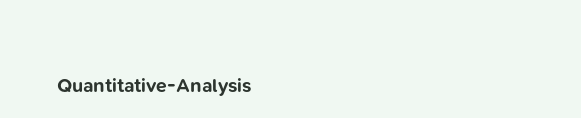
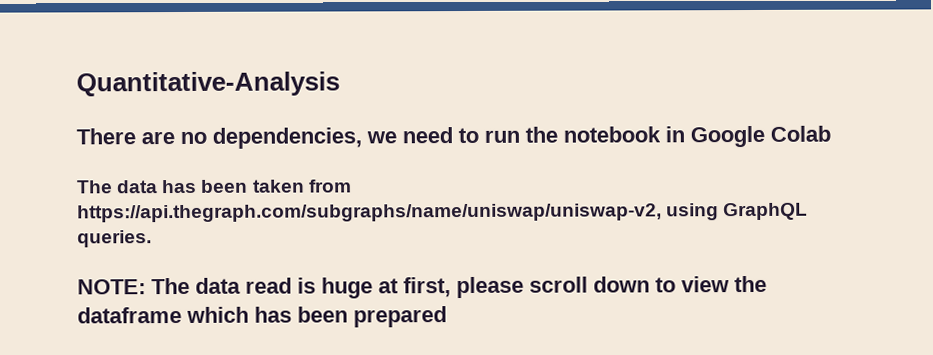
+ There are no dependencies, we need to run the notebook in Google Colab
+ The data has been taken from https://api.thegraph.com/subgraphs/name/uniswap/uniswap-v2, using GraphQL queries.
+ NOTE: The data read is huge at first, please scroll down to view the dataframe which has been prepared

